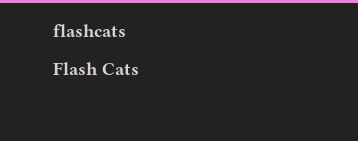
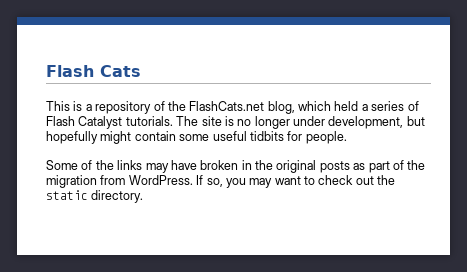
- flashcats
+ This is a repository of the FlashCats.net blog, which held a series of Flash Catalyst tutorials. The site is no longer under development, but hopefully might contain some useful tidbits for people.
+ Some of the links may have broken in the original posts as part of the migration from WordPress. If so, you may want to check out the static directory.

